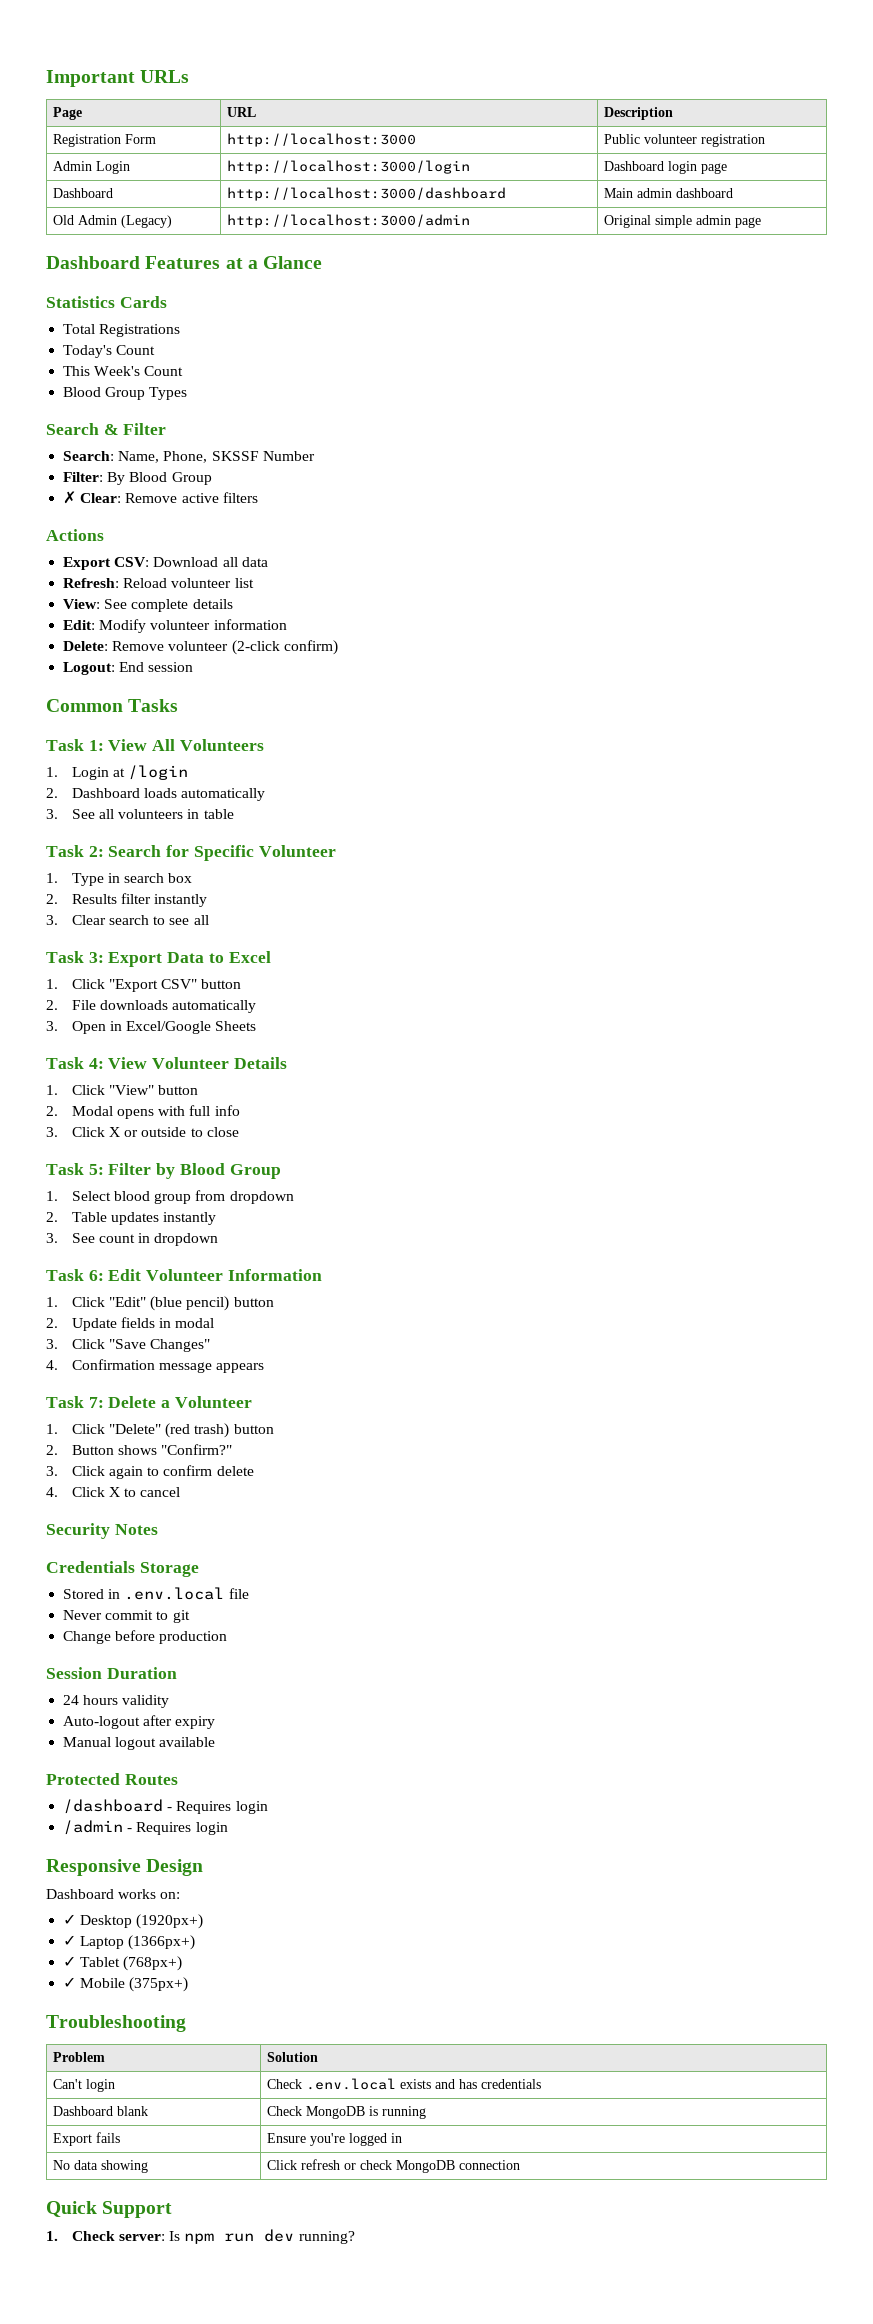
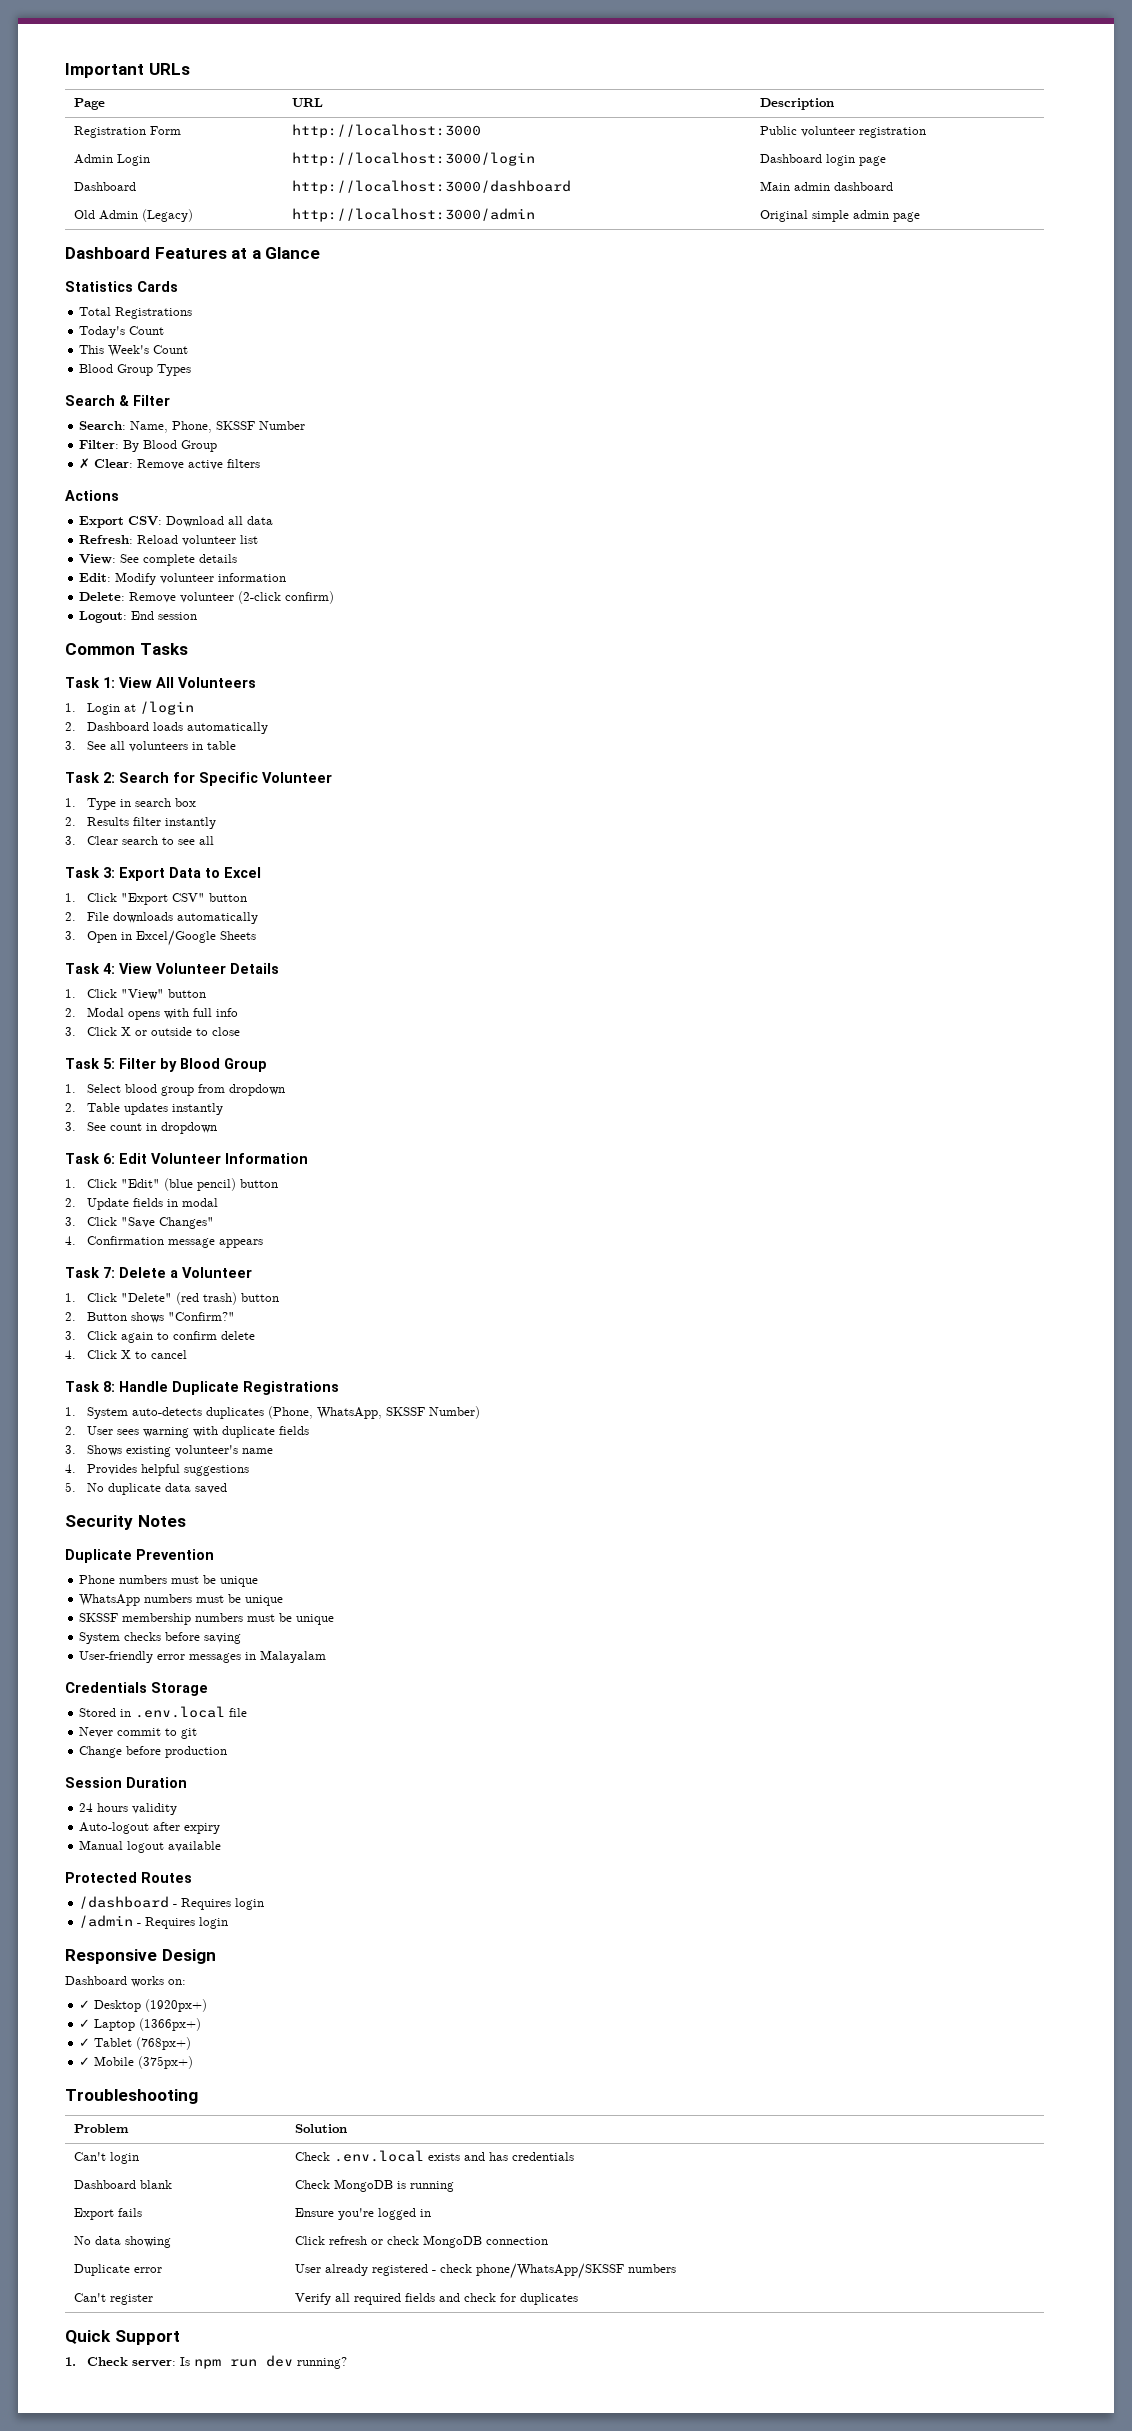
+ Task 8: Handle Duplicate Registrations
+ 1. System auto-detects duplicates (Phone, WhatsApp, SKSSF Number)
+ 2. User sees warning with duplicate fields
+ 3. Shows existing volunteer's name
+ 4. Provides helpful suggestions
+ 5. No duplicate data saved
  Security Notes
+ Duplicate Prevention
+ Phone numbers must be unique
+ WhatsApp numbers must be unique
+ SKSSF membership numbers must be unique
+ System checks before saving
+ User-friendly error messages in Malayalam
+ Duplicate error | User already registered - check phone/WhatsApp/SKSSF numbers
+ Can't register | Verify all required fields and check for duplicates

